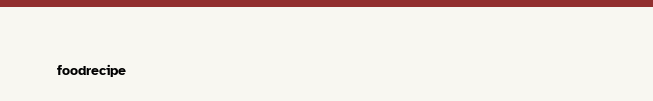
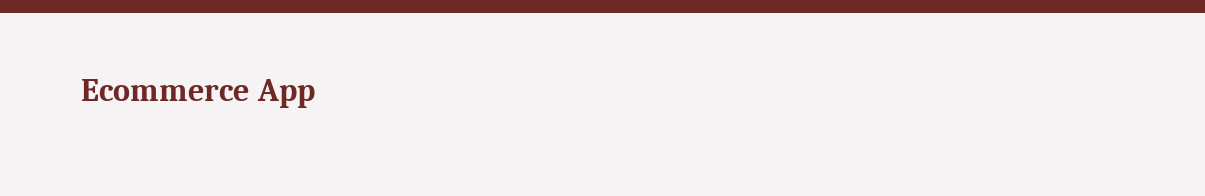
- foodrecipe
+ Ecommerce App

